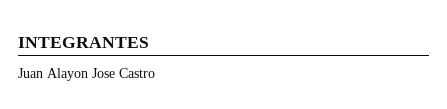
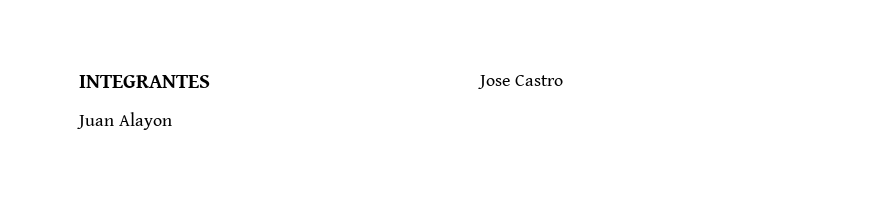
- Juan Alayon Jose Castro
+ Juan Alayon
+ Jose Castro

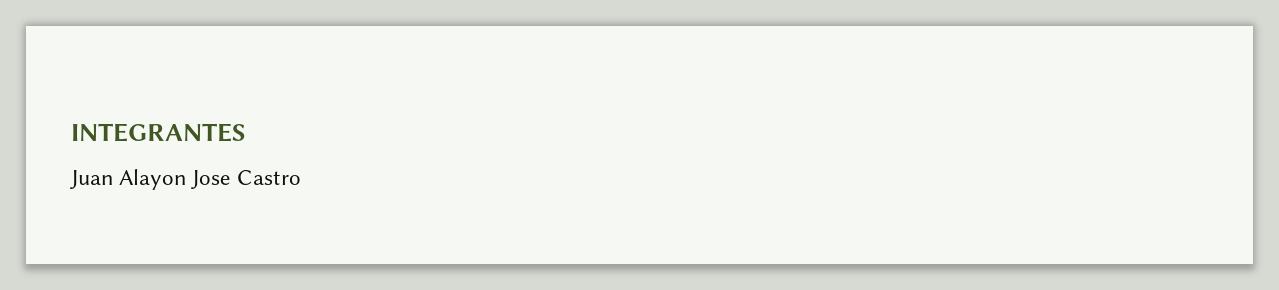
- Juan Alayon
- Jose Castro
+ Juan Alayon Jose Castro

